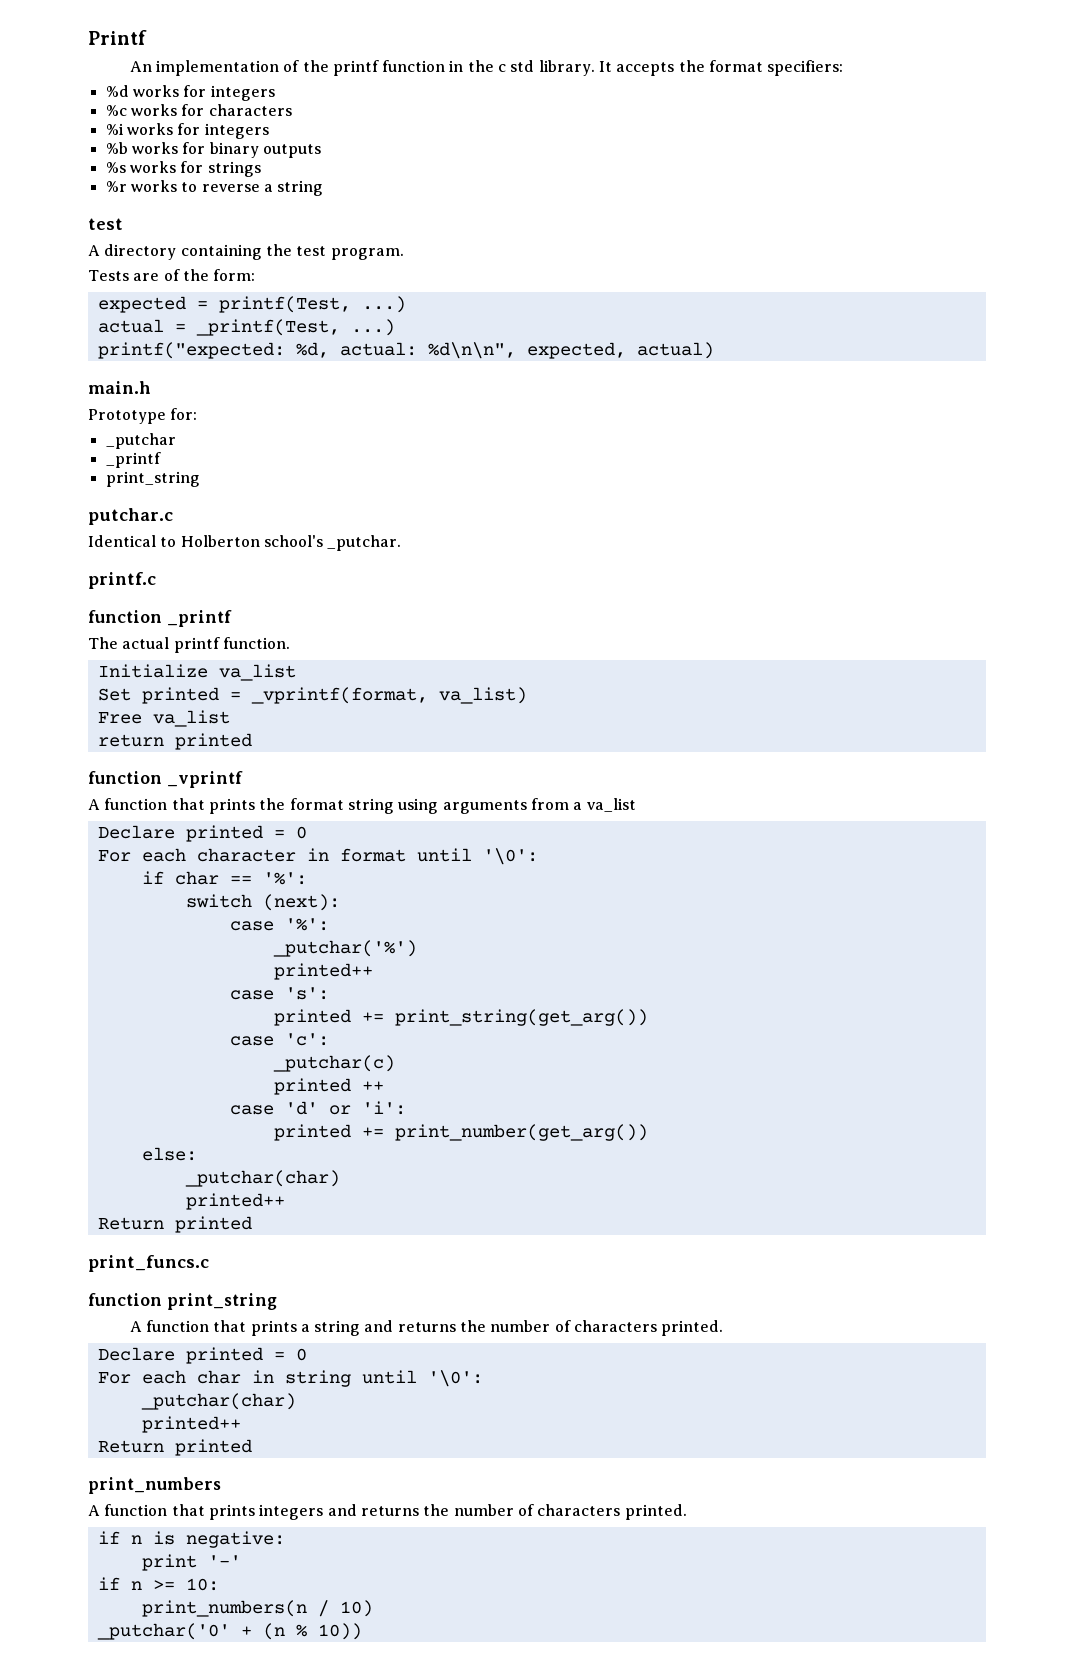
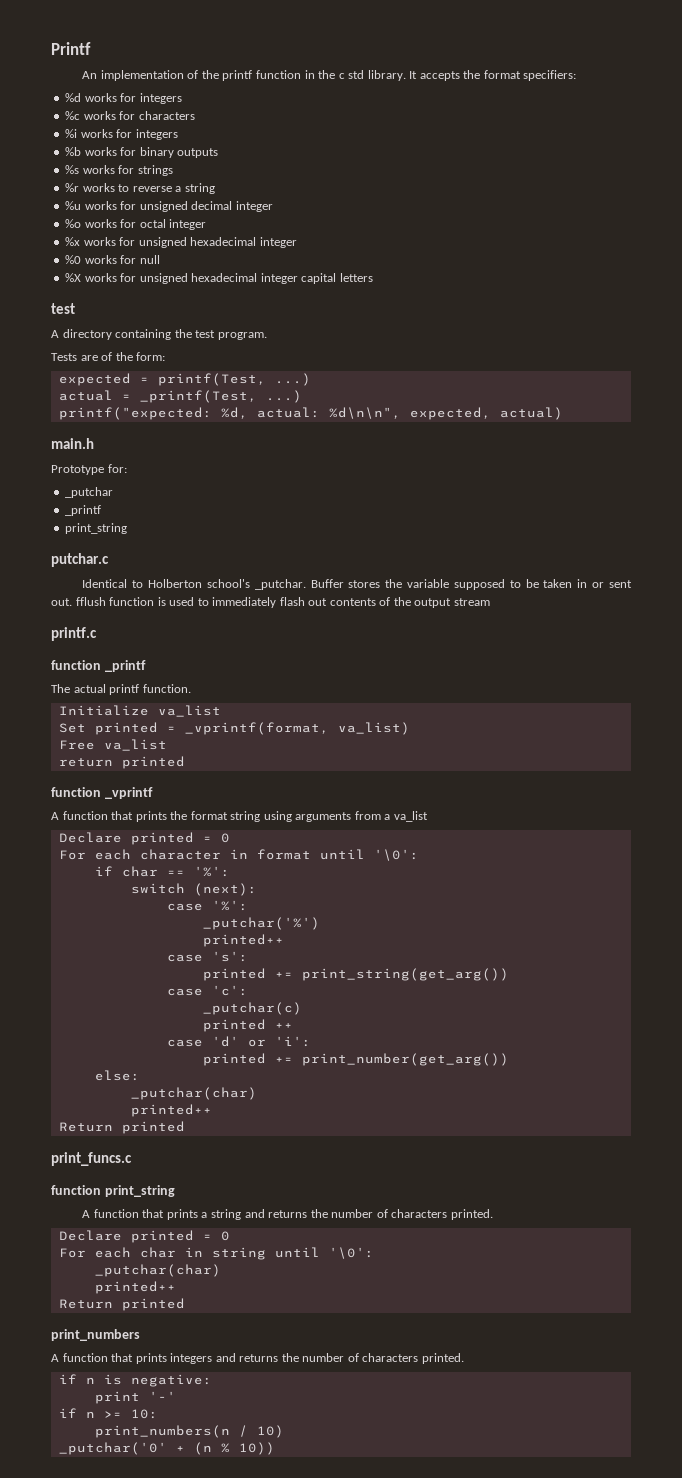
+ %u works for unsigned decimal integer
+ %o works for octal integer
+ %x works for unsigned hexadecimal integer
+ %0 works for null
+ %X works for unsigned hexadecimal integer capital letters
+ Buffer stores the variable supposed to be taken in or sent out. fflush function is used to immediately flash out contents of the output stream

